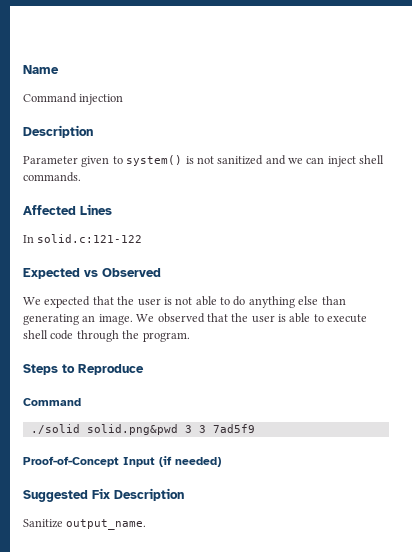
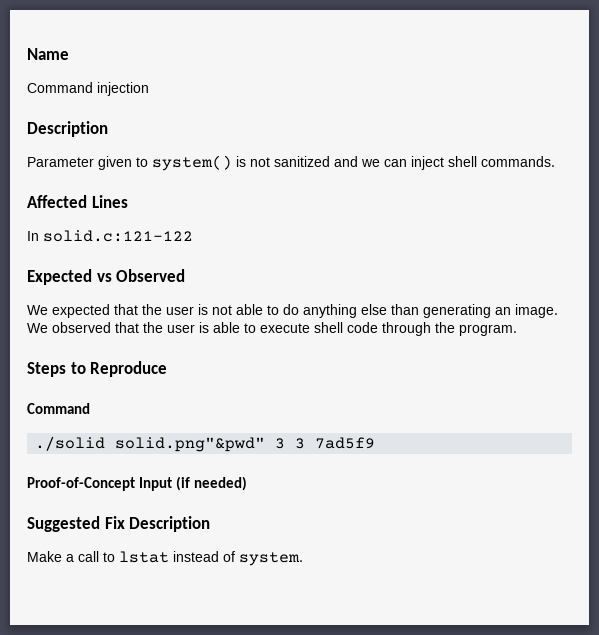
- ./solid solid.png&pwd 3 3 7ad5f9
+ ./solid solid.png"&pwd" 3 3 7ad5f9
- Sanitize output_name.
+ Make a call to lstat instead of system.

